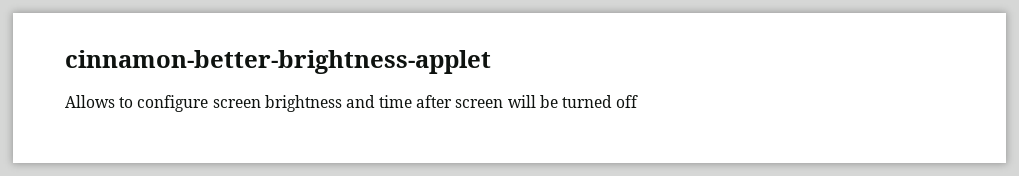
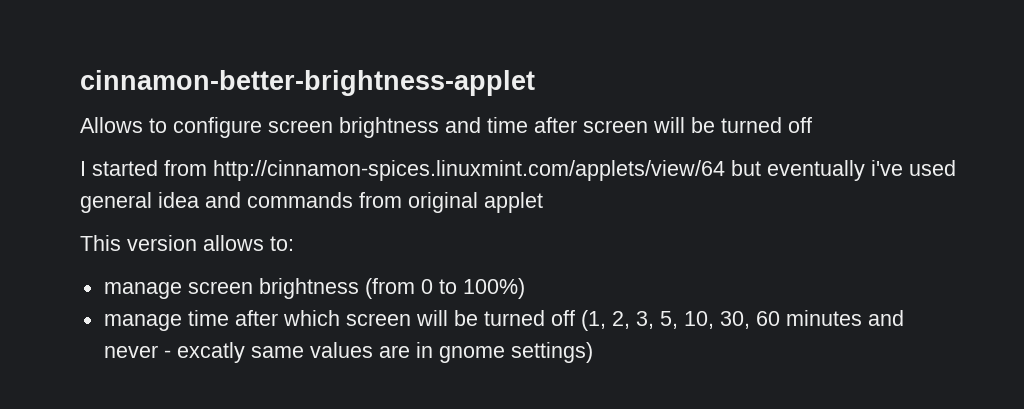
+ I started from http://cinnamon-spices.linuxmint.com/applets/view/64 but eventually i've used general idea and commands from original applet
+ This version allows to:
+ manage screen brightness (from 0 to 100%)
+ manage time after which screen will be turned off (1, 2, 3, 5, 10, 30, 60 minutes and never - excatly same values are in gnome settings)

